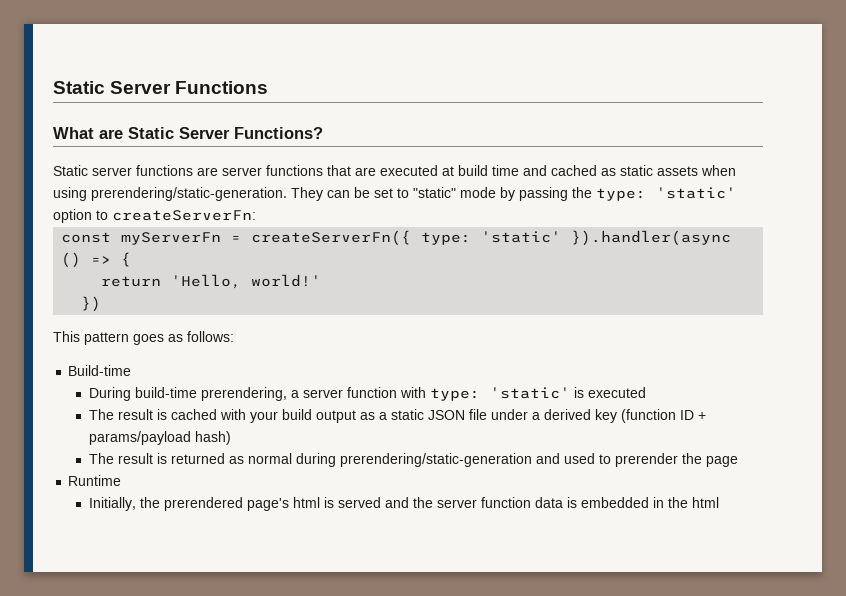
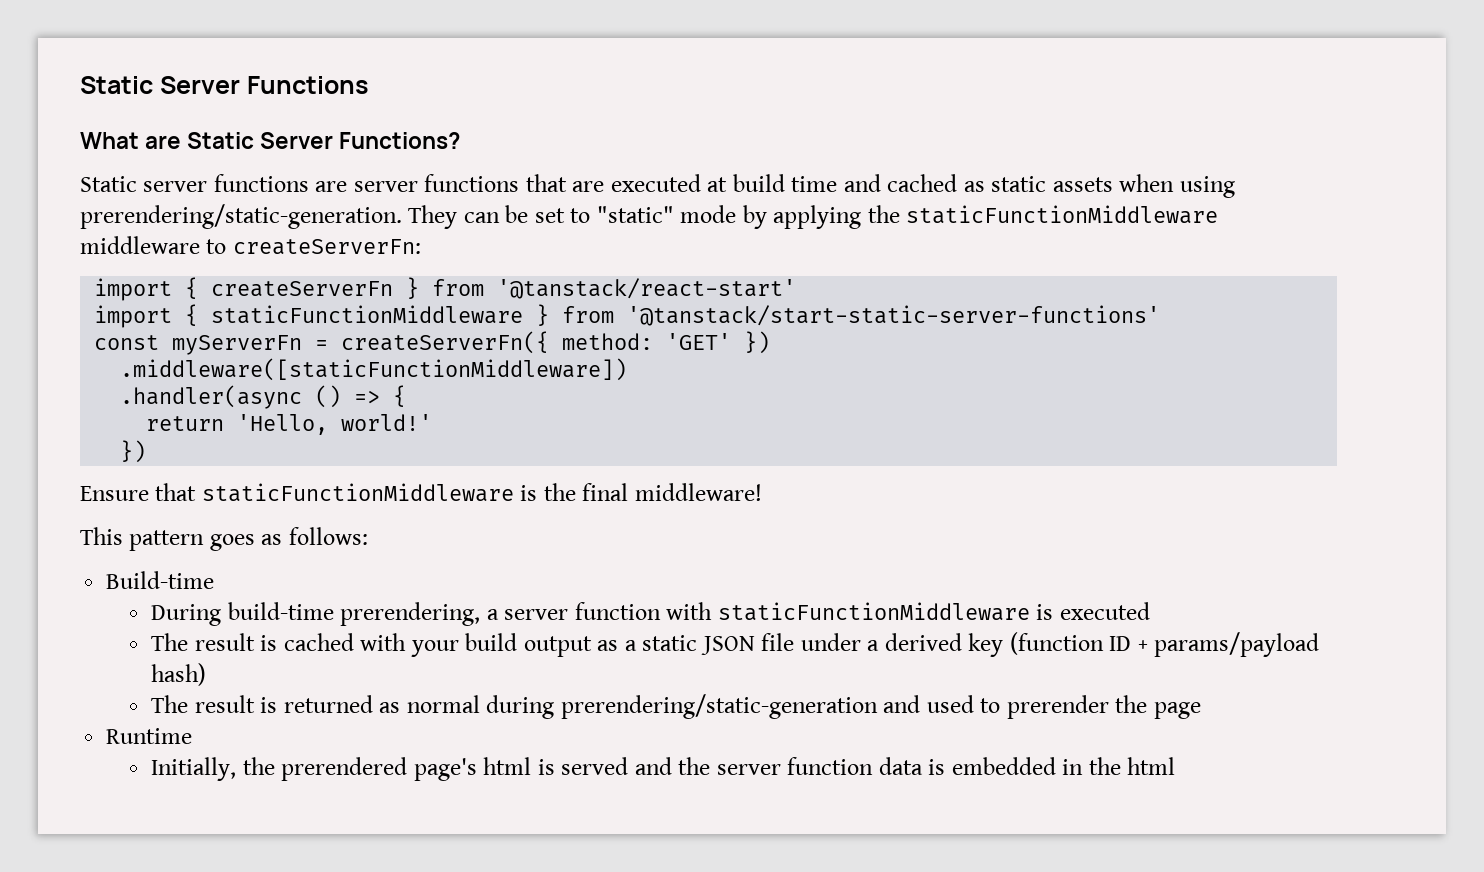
- They can be set to "static" mode by passing the type: 'static' option to createServerFn:
+ They can be set to "static" mode by applying the staticFunctionMiddleware middleware to createServerFn:
+ import { createServerFn } from '@tanstack/react-start'
+ import { staticFunctionMiddleware } from '@tanstack/start-static-server-functions'
- const myServerFn = createServerFn({ type: 'static' }).handler(async () => {
+ const myServerFn = createServerFn({ method: 'GET' })
+ .middleware([staticFunctionMiddleware])
+ .handler(async () => {
+ Ensure that staticFunctionMiddleware is the final middleware!
- During build-time prerendering, a server function with type: 'static' is executed
+ During build-time prerendering, a server function with staticFunctionMiddleware is executed

